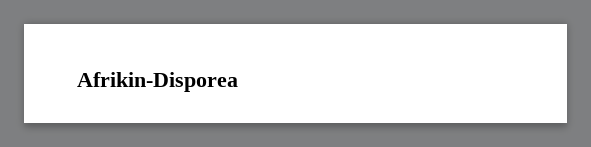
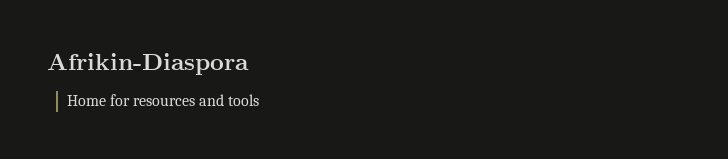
- Afrikin-Disporea
+ Afrikin-Diaspora
+ Home for resources and tools

